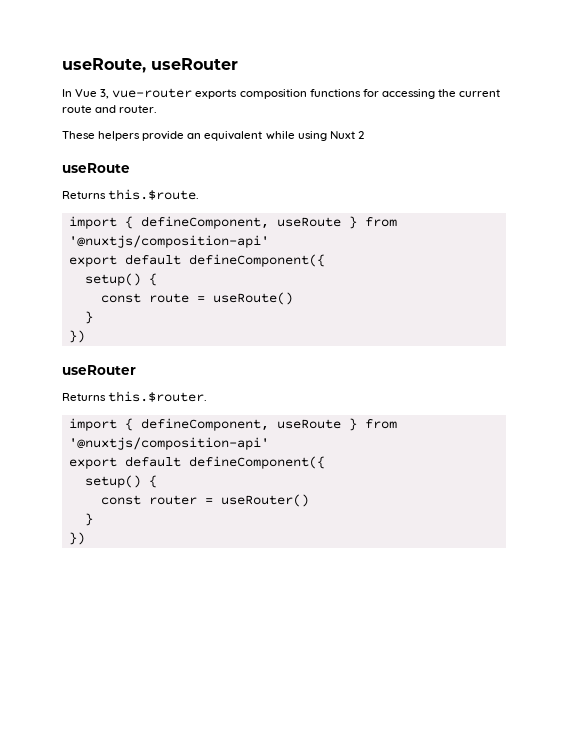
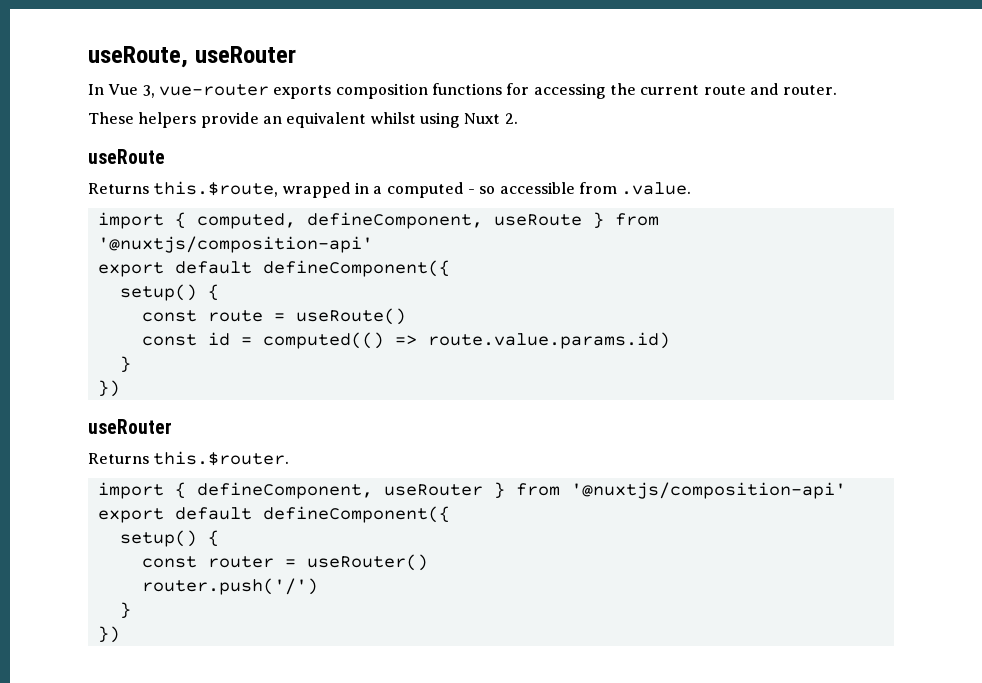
- These helpers provide an equivalent while using Nuxt 2
+ These helpers provide an equivalent whilst using Nuxt 2.
- Returns this.$route.
- import { defineComponent, useRoute } from '@nuxtjs/composition-api'
+ Returns this.$route, wrapped in a computed - so accessible from .value.
+ import { computed, defineComponent, useRoute } from '@nuxtjs/composition-api'
+ const id = computed(() => route.value.params.id)
  Returns this.$router.
- import { defineComponent, useRoute } from '@nuxtjs/composition-api'
+ import { defineComponent, useRouter } from '@nuxtjs/composition-api'
+ router.push('/')

